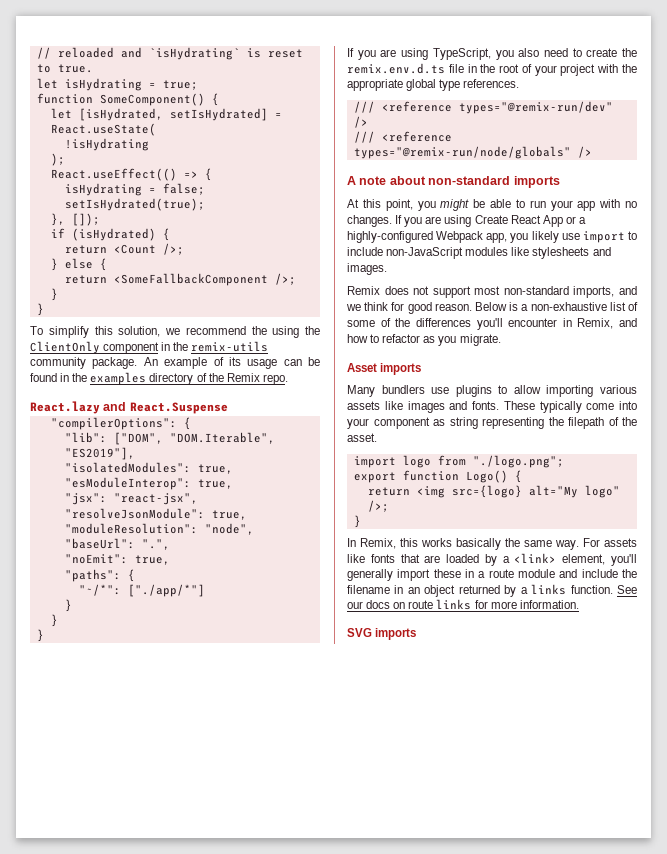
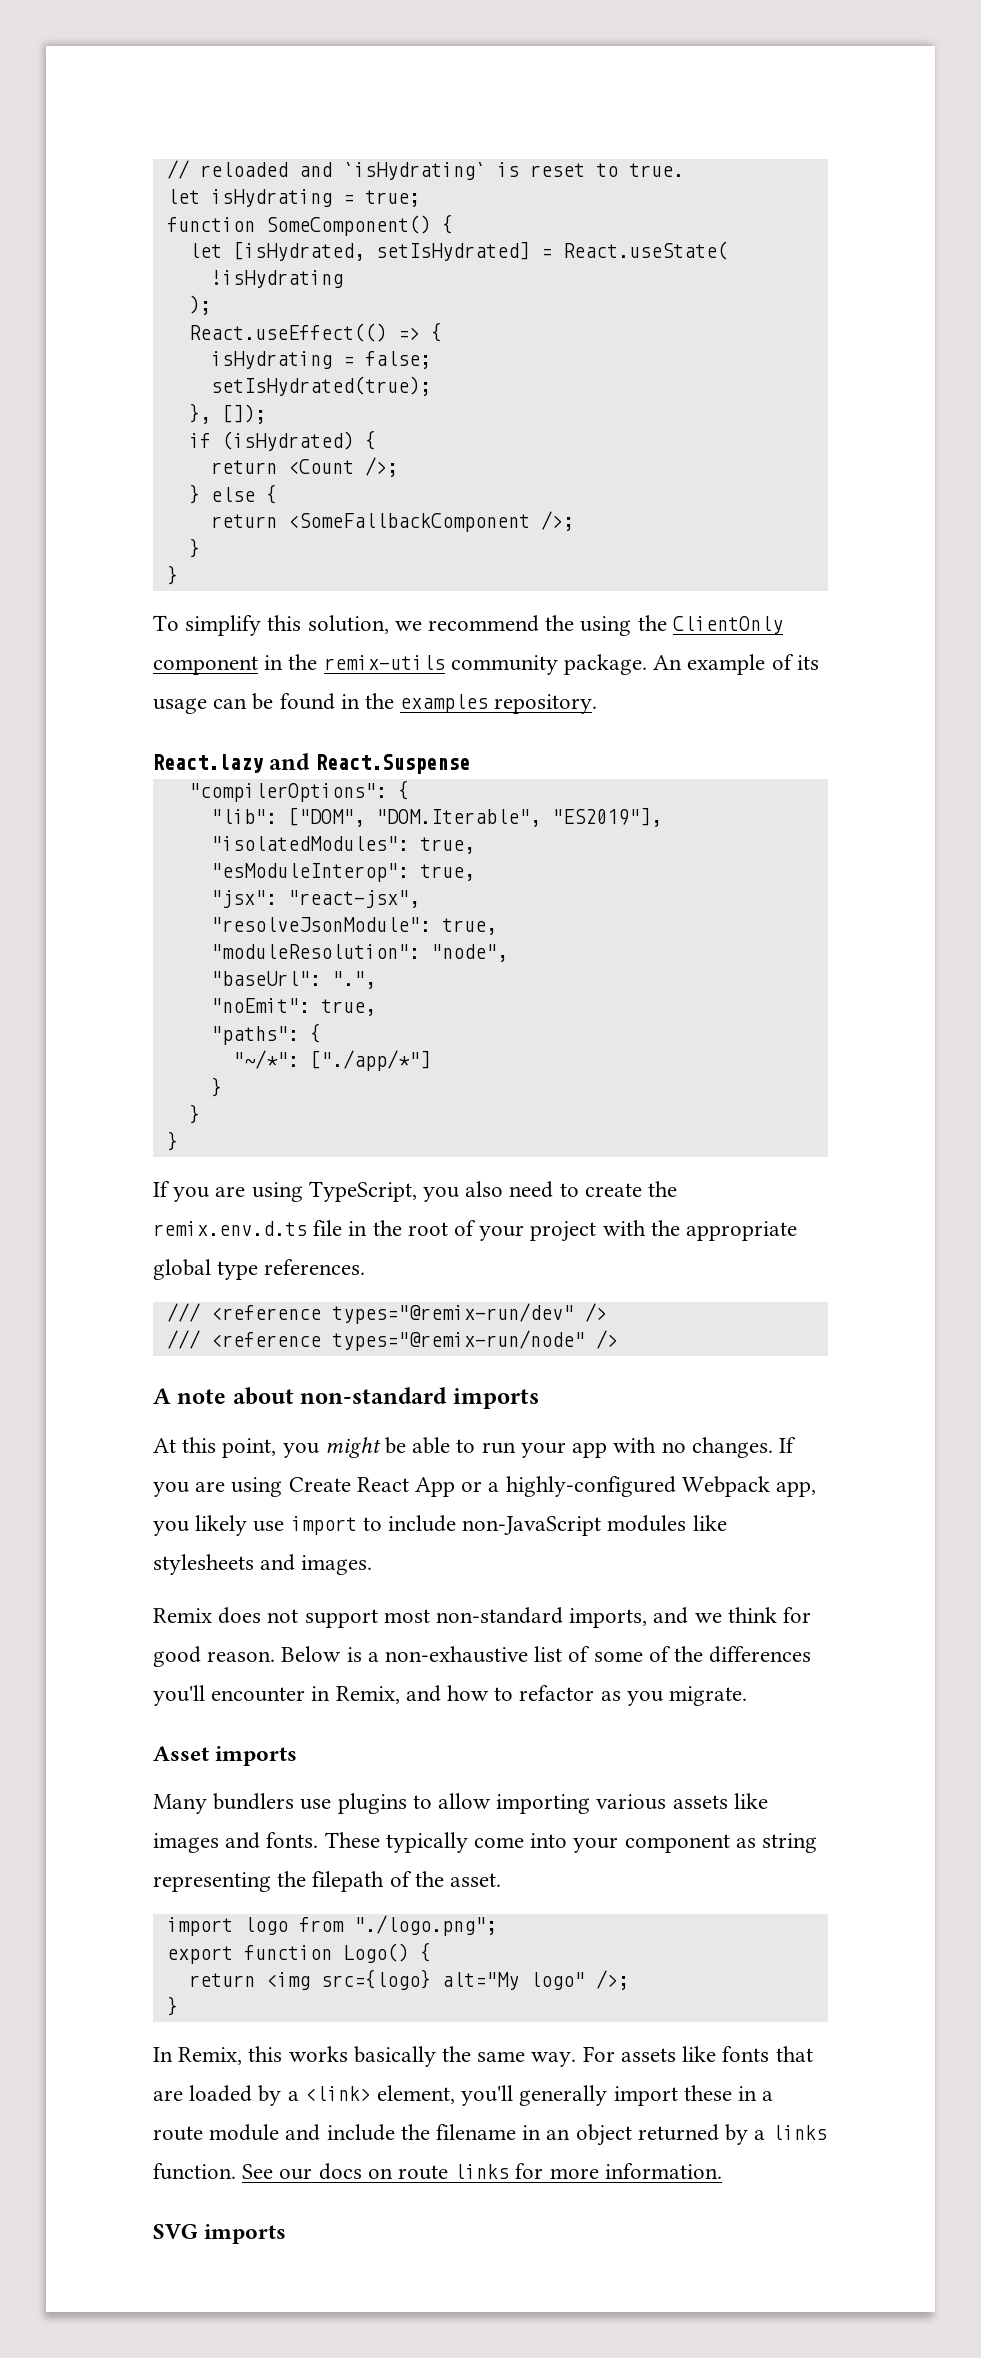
- An example of its usage can be found in the examples directory of the Remix repo.
+ An example of its usage can be found in the examples repository.
- /// <reference types="@remix-run/node/globals" />
+ /// <reference types="@remix-run/node" />

